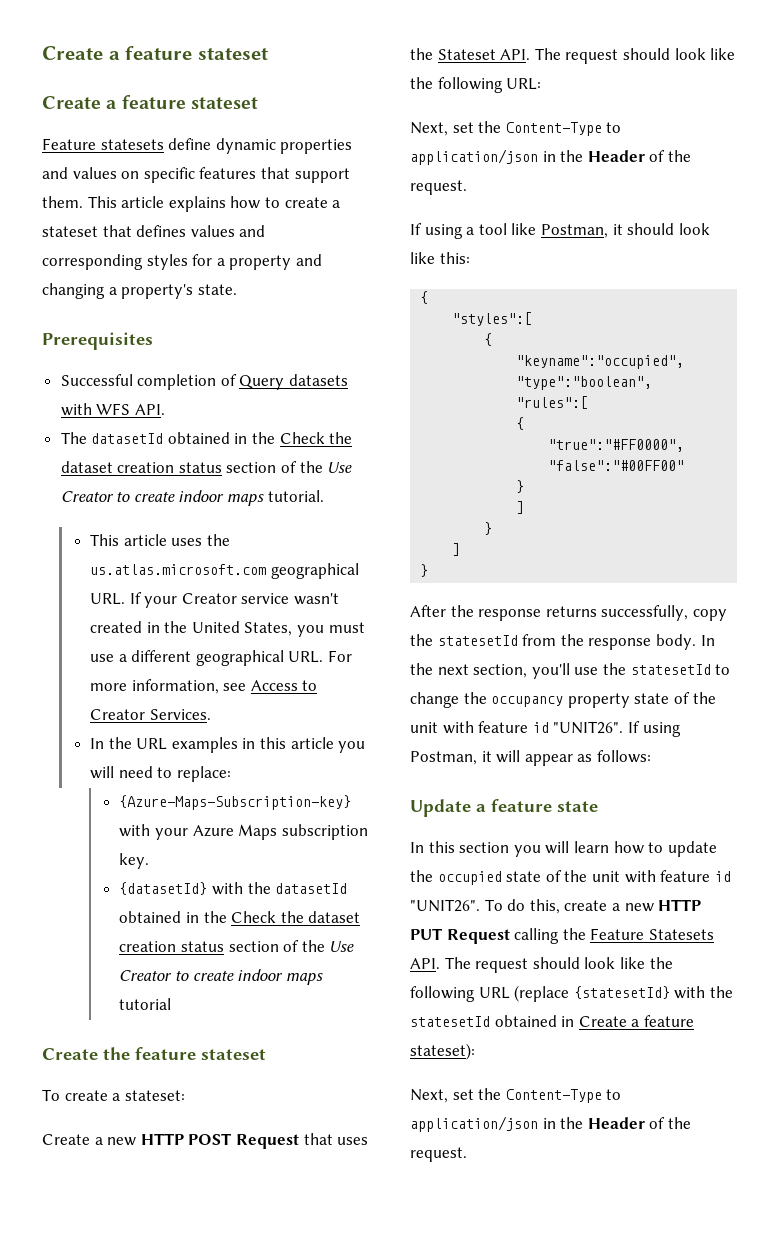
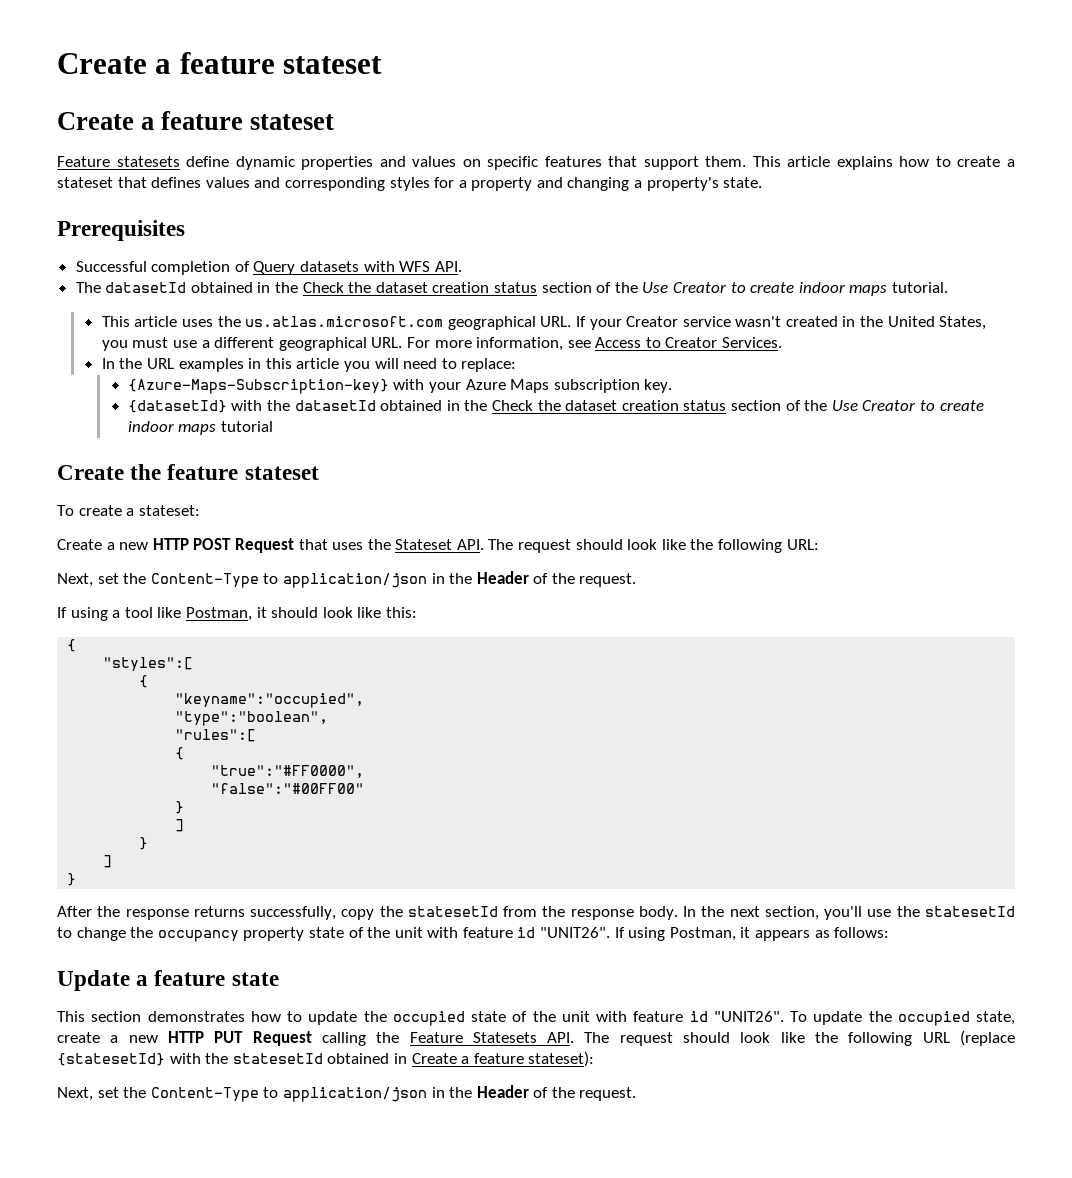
- If using Postman, it will appear as follows:
+ If using Postman, it appears as follows:
- In this section you will learn how to update the occupied state of the unit with feature id "UNIT26".
+ This section demonstrates how to update the occupied state of the unit with feature id "UNIT26".
- To do this, create a new HTTP PUT Request calling the Feature Statesets API. The request should look like the following URL (replace {statesetId} with the statesetId obtained in Create a feature stateset):
+ To update the occupied state, create a new HTTP PUT Request calling the Feature Statesets API. The request should look like the following URL (replace {statesetId} with the statesetId obtained in Create a feature stateset):

